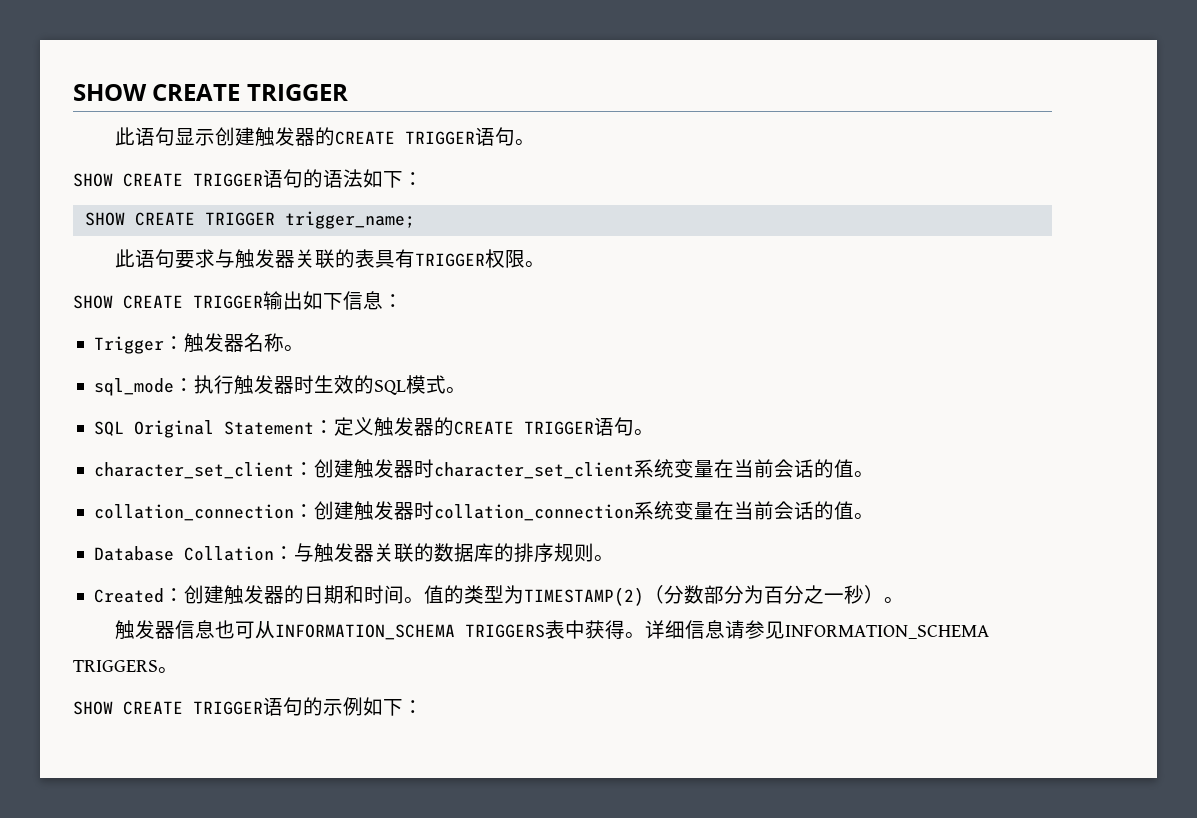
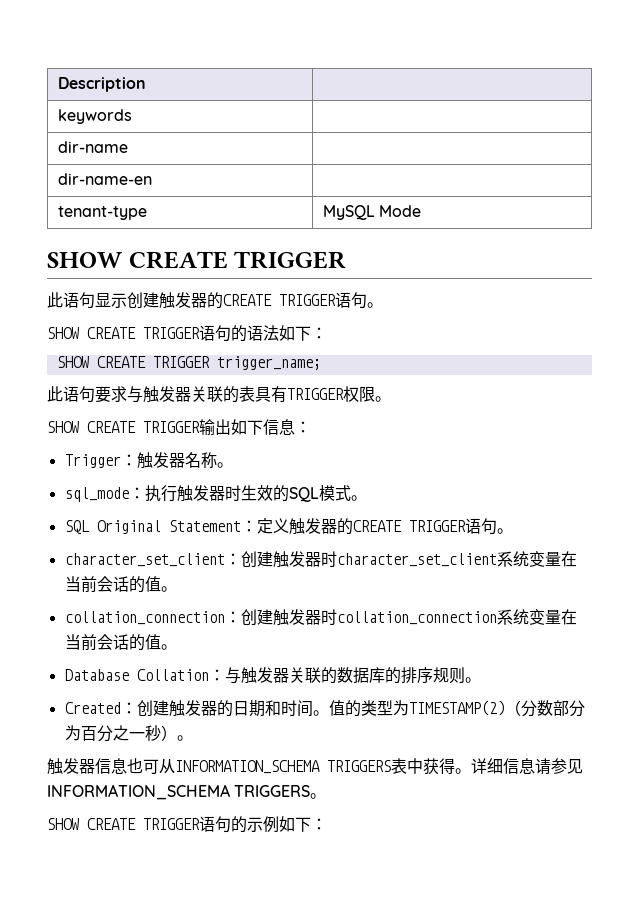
+ Description |
+ keywords |
+ dir-name |
+ dir-name-en |
+ tenant-type | MySQL Mode

